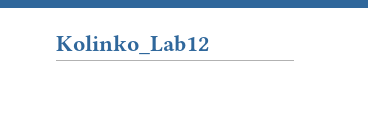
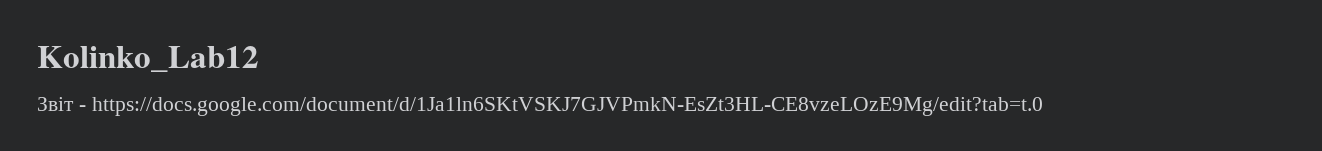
+ Звіт - https://docs.google.com/document/d/1Ja1ln6SKtVSKJ7GJVPmkN-EsZt3HL-CE8vzeLOzE9Mg/edit?tab=t.0

